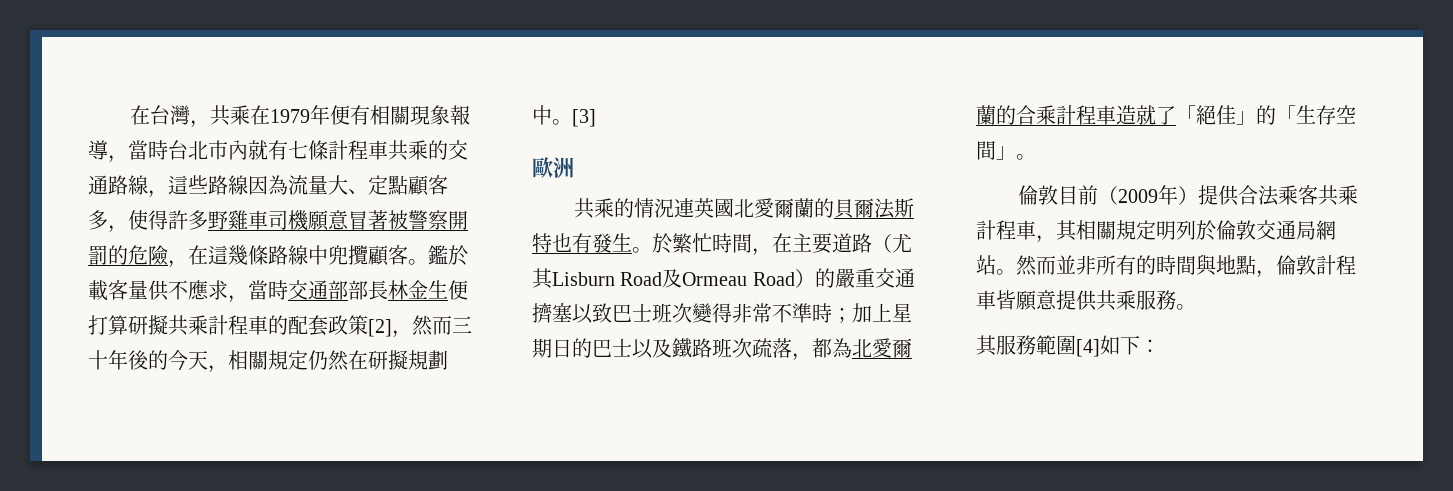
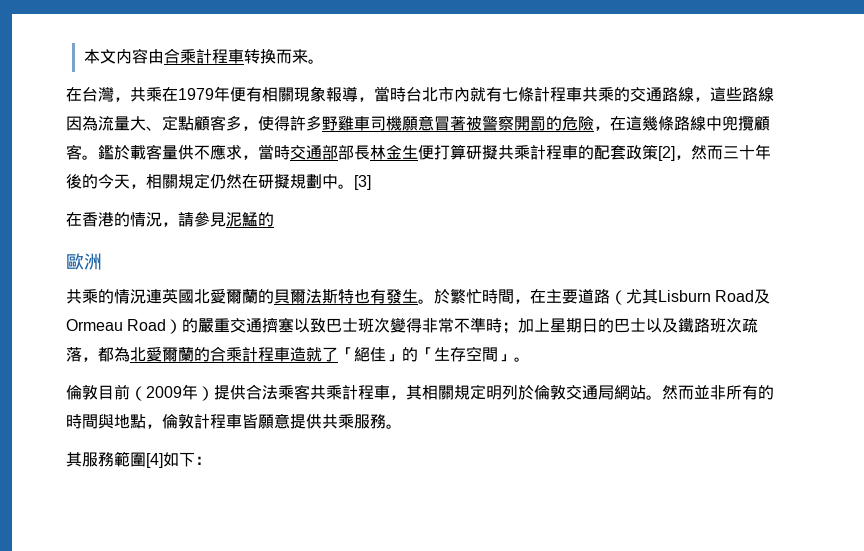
+ 本文内容由合乘計程車转换而来。
+ 在香港的情況，請參見泥鯭的

